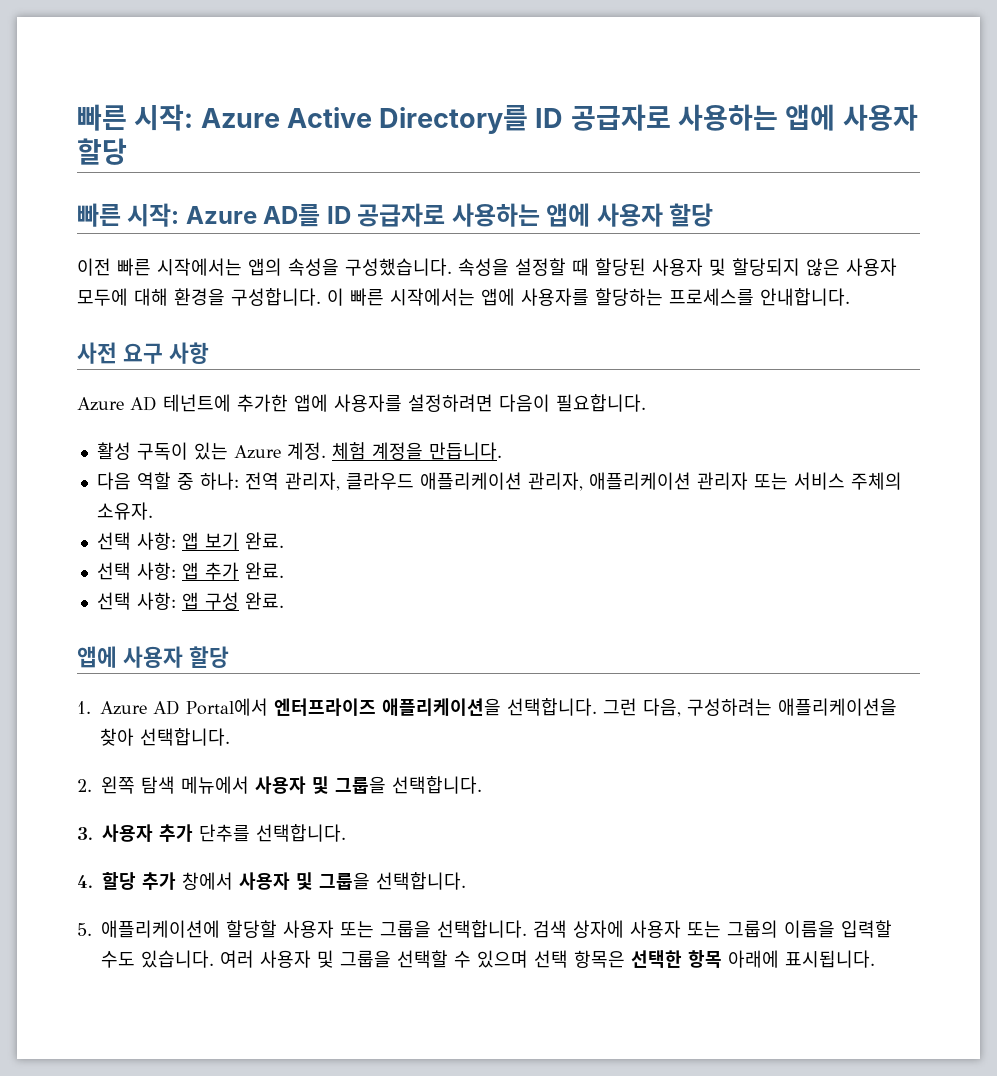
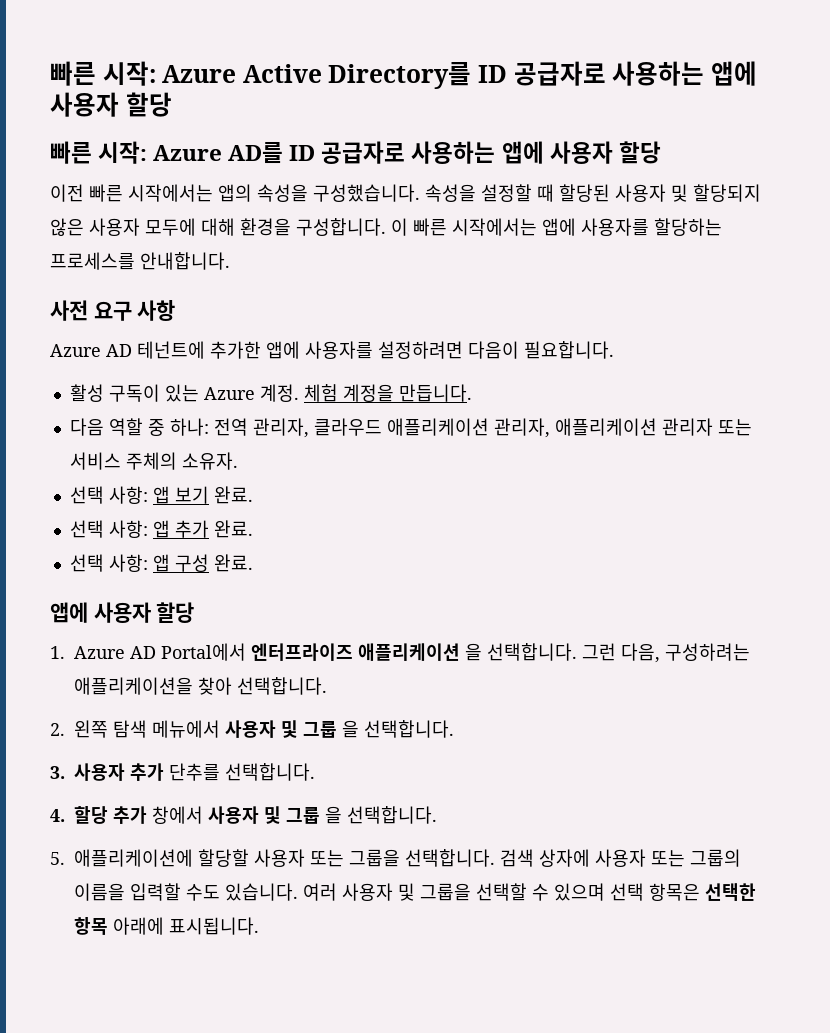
- 1. Azure AD Portal에서 엔터프라이즈 애플리케이션을 선택합니다.
+ 1. Azure AD Portal에서 엔터프라이즈 애플리케이션 을 선택합니다.
- 2. 왼쪽 탐색 메뉴에서 사용자 및 그룹을 선택합니다.
+ 2. 왼쪽 탐색 메뉴에서 사용자 및 그룹 을 선택합니다.
- 4. 할당 추가 창에서 사용자 및 그룹을 선택합니다.
+ 4. 할당 추가 창에서 사용자 및 그룹 을 선택합니다.

